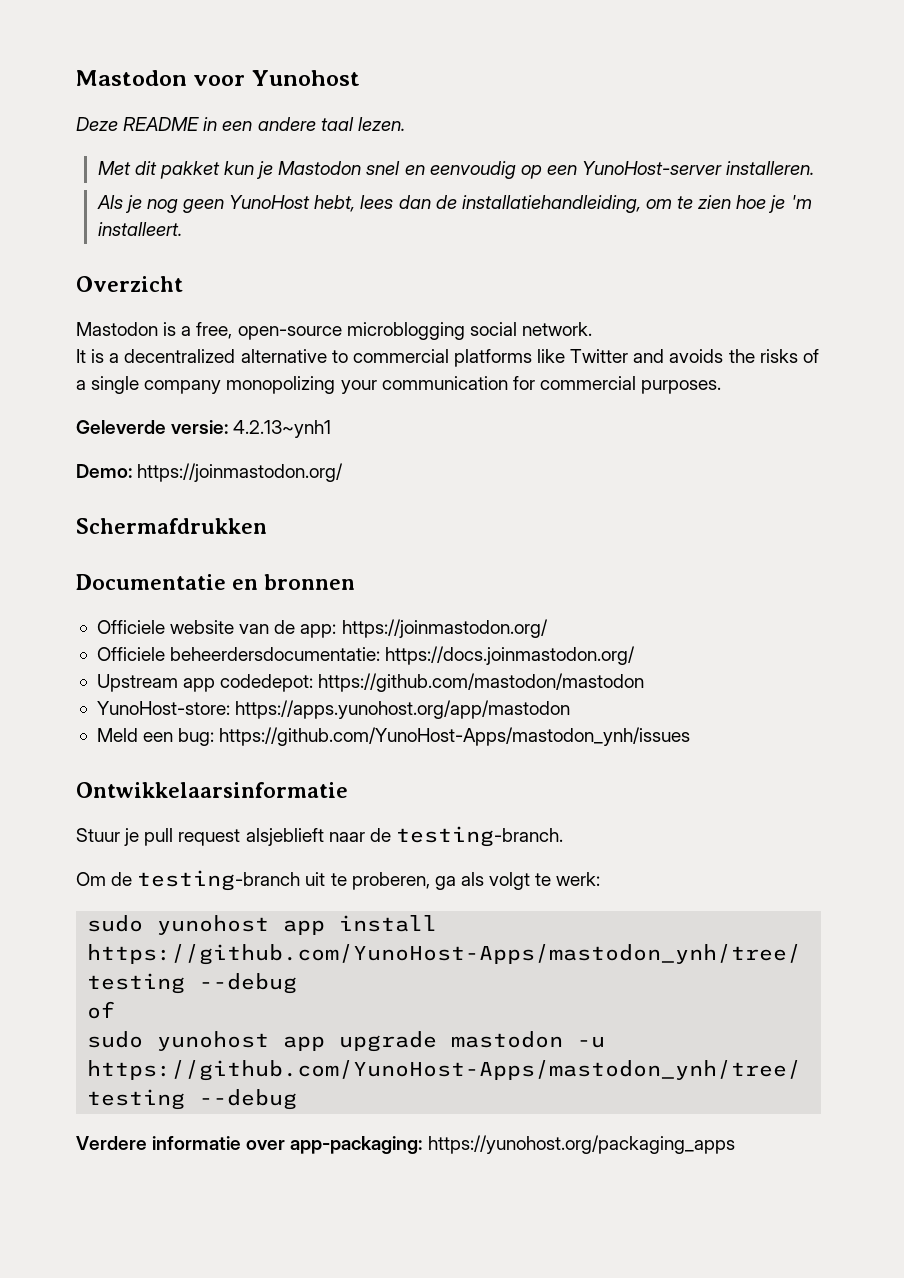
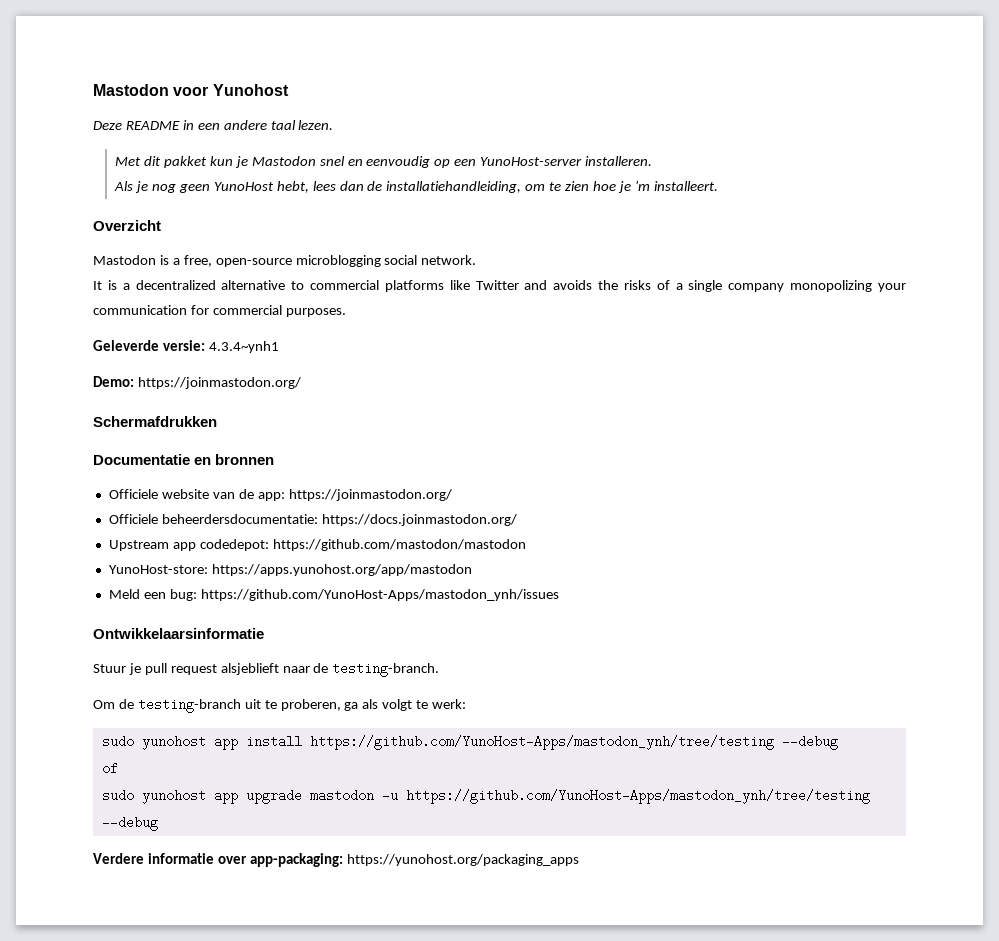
- Geleverde versie: 4.2.13~ynh1
+ Geleverde versie: 4.3.4~ynh1

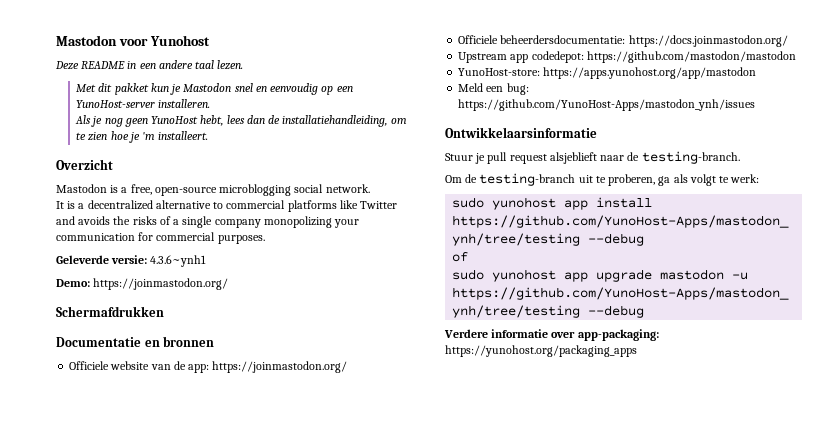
- Geleverde versie: 4.3.4~ynh1
+ Geleverde versie: 4.3.6~ynh1

